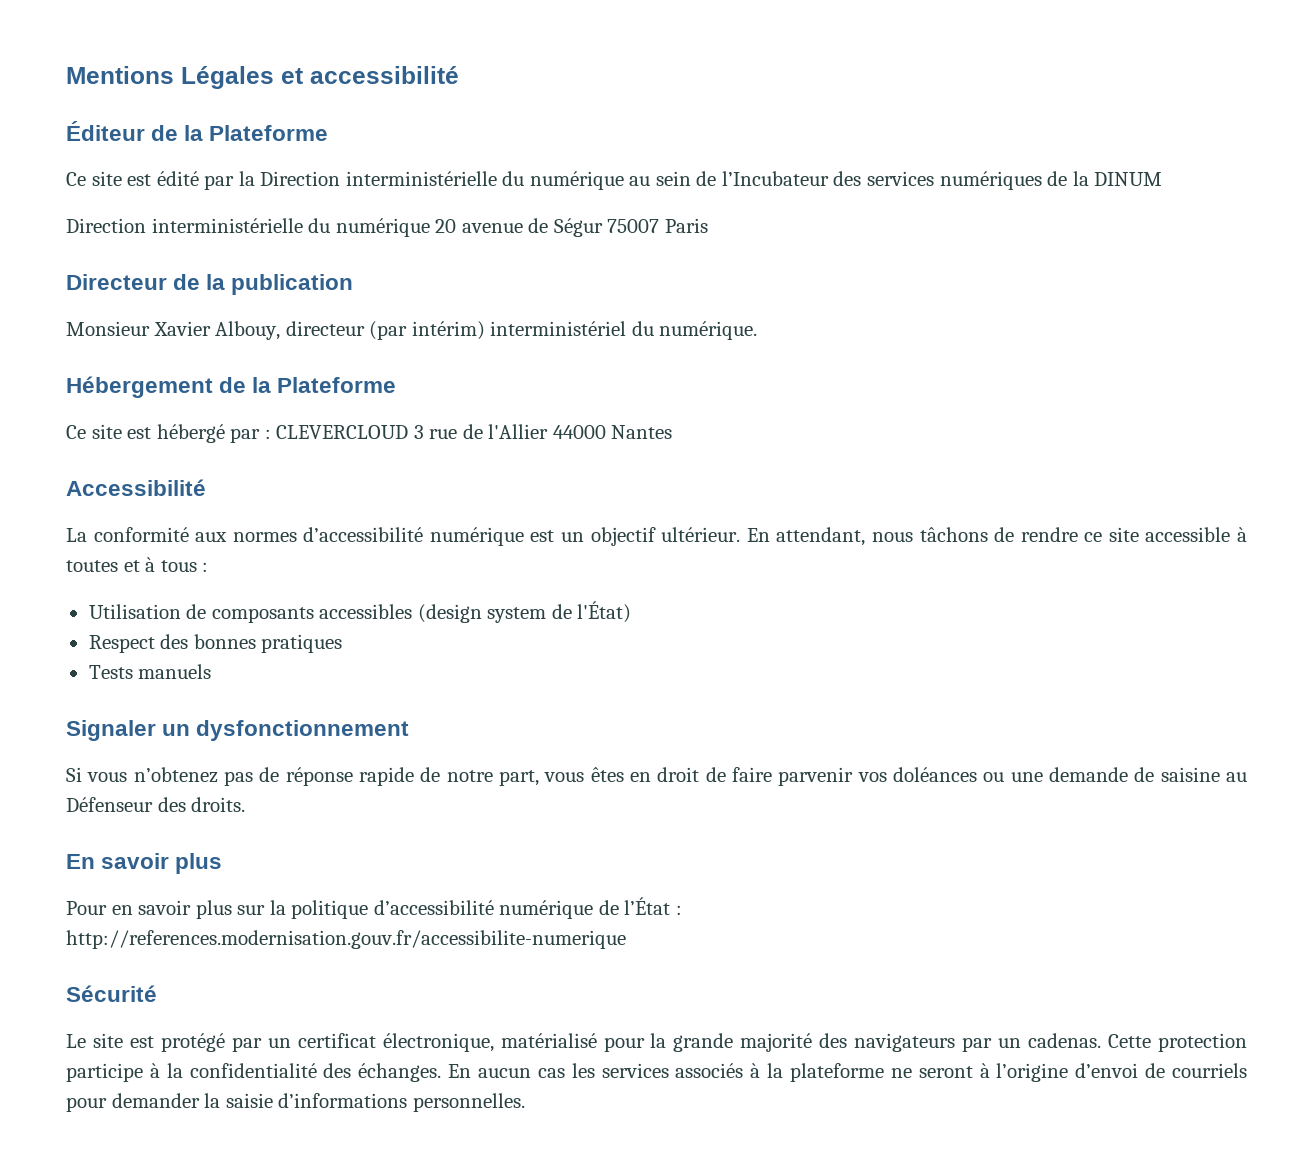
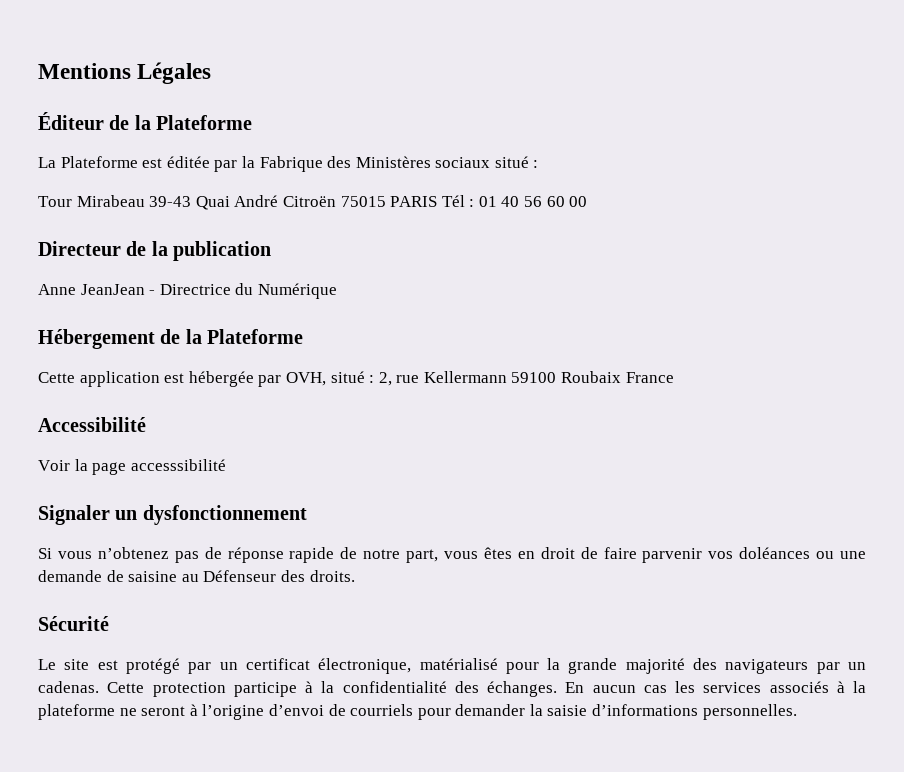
- Mentions Légales et accessibilité
+ Mentions Légales
- Ce site est édité par la Direction interministérielle du numérique au sein de l’Incubateur des services numériques de la DINUM
- Direction interministérielle du numérique 20 avenue de Ségur 75007 Paris
+ La Plateforme est éditée par la Fabrique des Ministères sociaux situé :
+ Tour Mirabeau 39-43 Quai André Citroën 75015 PARIS Tél : 01 40 56 60 00
  Directeur de la publication
- Monsieur Xavier Albouy, directeur (par intérim) interministériel du numérique.
+ Anne JeanJean - Directrice du Numérique
  Hébergement de la Plateforme
- Ce site est hébergé par : CLEVERCLOUD 3 rue de l'Allier 44000 Nantes
+ Cette application est hébergée par OVH, situé : 2, rue Kellermann 59100 Roubaix France
  Accessibilité
- La conformité aux normes d’accessibilité numérique est un objectif ultérieur. En attendant, nous tâchons de rendre ce site accessible à toutes et à tous :
- Utilisation de composants accessibles (design system de l'État)
- Respect des bonnes pratiques
- Tests manuels
+ Voir la page accesssibilité
- En savoir plus
- Pour en savoir plus sur la politique d’accessibilité numérique de l’État : http://references.modernisation.gouv.fr/accessibilite-numerique

